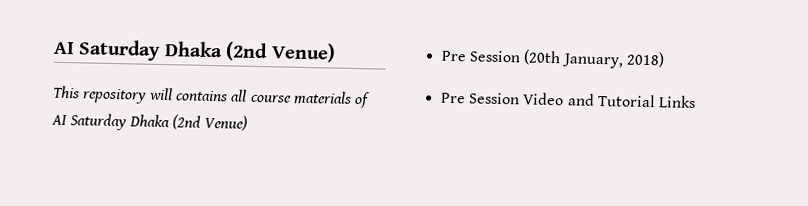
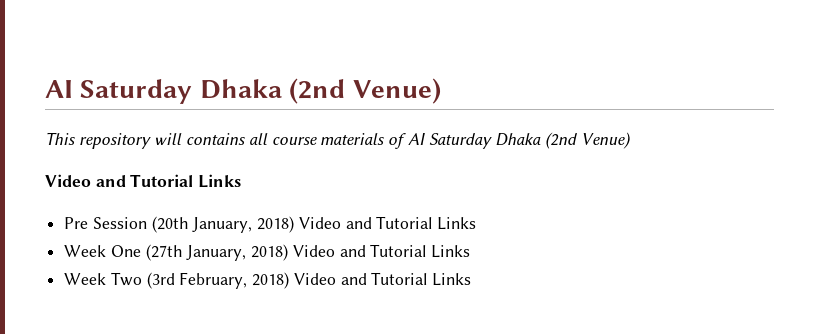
  This repository will contains all course materials of AI Saturday Dhaka (2nd Venue)
+ Video and Tutorial Links
- Pre Session (20th January, 2018)
- Pre Session Video and Tutorial Links
+ Pre Session (20th January, 2018) Video and Tutorial Links
+ Week One (27th January, 2018) Video and Tutorial Links
+ Week Two (3rd February, 2018) Video and Tutorial Links

